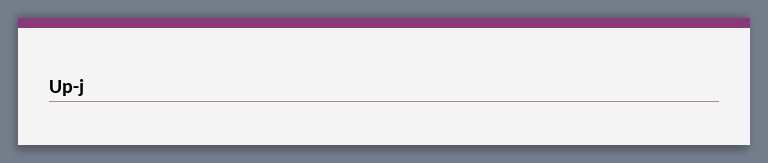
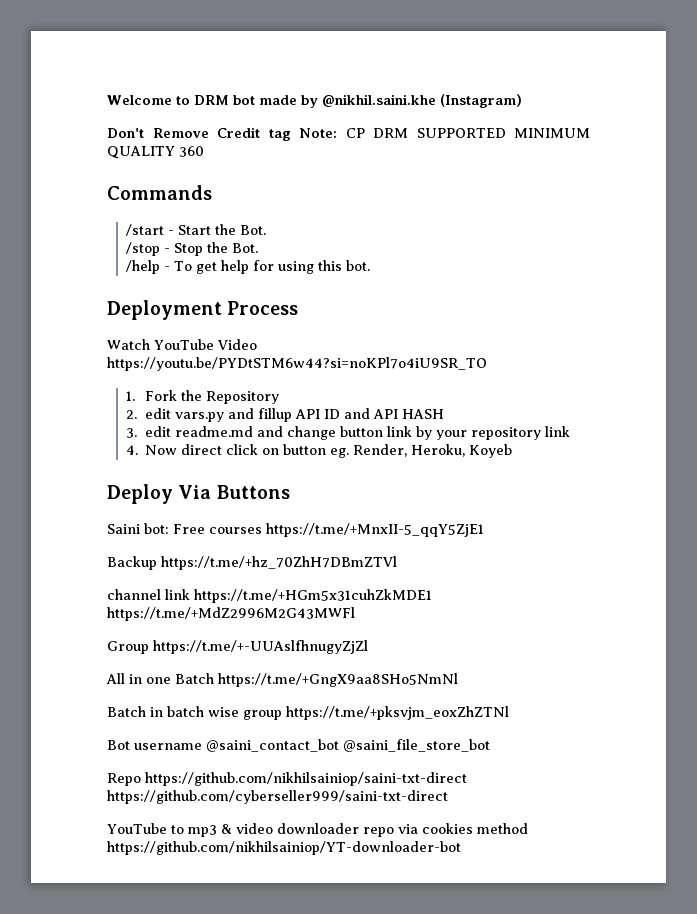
- Up-j
+ Welcome to DRM bot made by @nikhil.saini.khe (Instagram)
+ Don't Remove Credit tag Note: CP DRM SUPPORTED MINIMUM QUALITY 360
+ Commands
+ /start - Start the Bot.
+ /stop - Stop the Bot.
+ /help - To get help for using this bot.
+ Deployment Process
+ Watch YouTube Video https://youtu.be/PYDtSTM6w44?si=noKPl7o4iU9SR_TO
+ 1. Fork the Repository
+ 2. edit vars.py and fillup API ID and API HASH
+ 3. edit readme.md and change button link by your repository link
+ 4. Now direct click on button eg. Render, Heroku, Koyeb
+ Deploy Via Buttons
+ Saini bot: Free courses https://t.me/+MnxII-5_qqY5ZjE1
+ Backup https://t.me/+hz_70ZhH7DBmZTVl
+ channel link https://t.me/+HGm5x31cuhZkMDE1 https://t.me/+MdZ2996M2G43MWFl
+ Group https://t.me/+-UUAslfhnugyZjZl
+ All in one Batch https://t.me/+GngX9aa8SHo5NmNl
+ Batch in batch wise group https://t.me/+pksvjm_eoxZhZTNl
+ Bot username @saini_contact_bot @saini_file_store_bot
+ Repo https://github.com/nikhilsainiop/saini-txt-direct https://github.com/cyberseller999/saini-txt-direct
+ YouTube to mp3 & video downloader repo via cookies method https://github.com/nikhilsainiop/YT-downloader-bot

